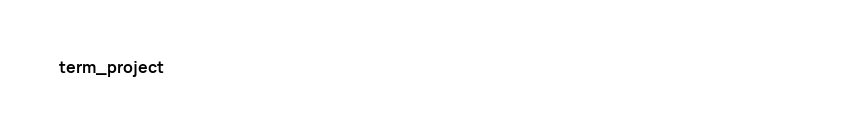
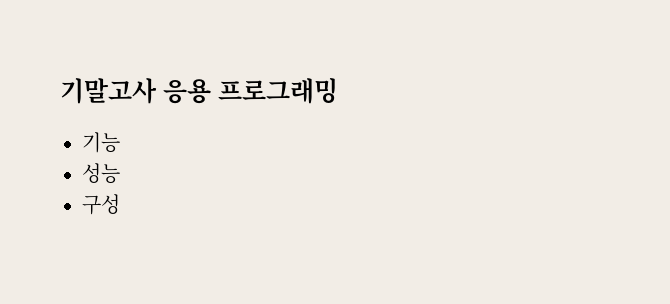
- term_project
+ 기말고사 응용 프로그래밍
+ 기능
+ 성능
+ 구성

